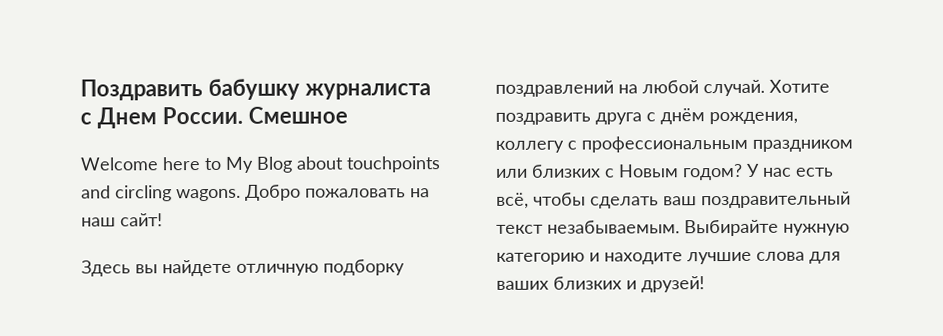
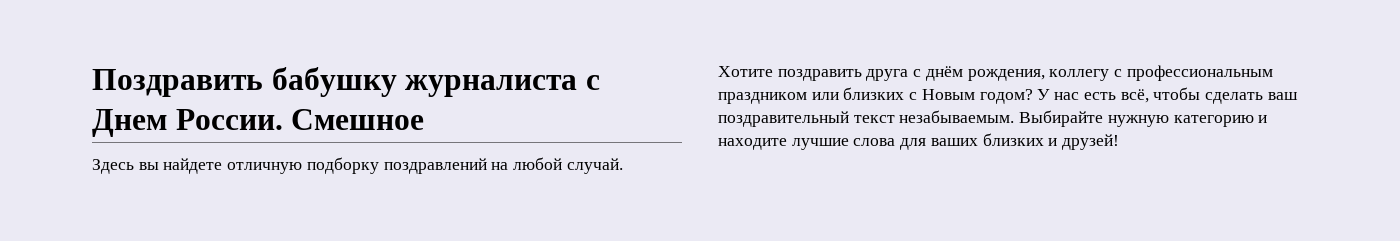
- Welcome here to My Blog about touchpoints and circling wagons. Добро пожаловать на наш сайт!

